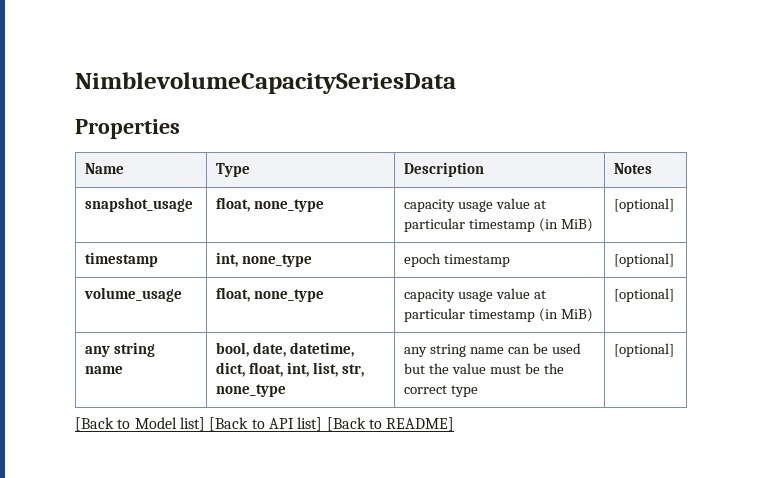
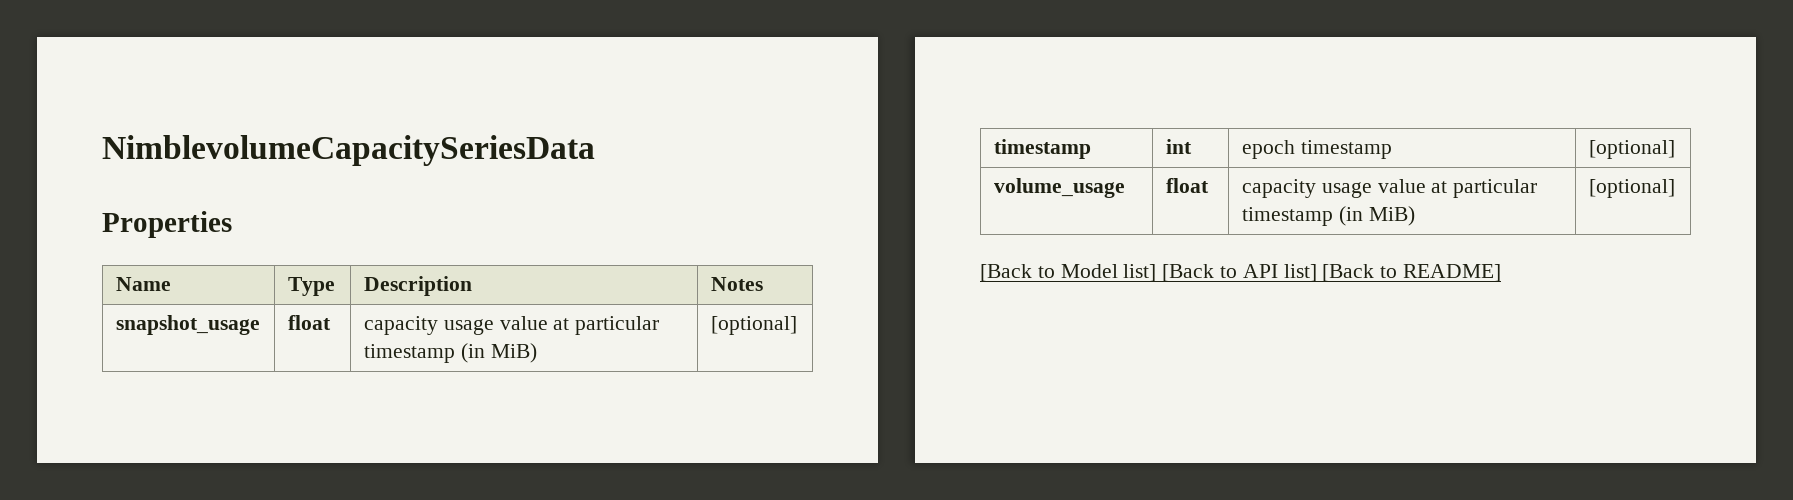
- snapshot_usage | float, none_type | capacity usage value at particular timestamp (in MiB) | [optional]
+ snapshot_usage | float | capacity usage value at particular timestamp (in MiB) | [optional]
- timestamp | int, none_type | epoch timestamp | [optional]
+ timestamp | int | epoch timestamp | [optional]
- volume_usage | float, none_type | capacity usage value at particular timestamp (in MiB) | [optional]
- any string name | bool, date, datetime, dict, float, int, list, str, none_type | any string name can be used but the value must be the correct type | [optional]
+ volume_usage | float | capacity usage value at particular timestamp (in MiB) | [optional]

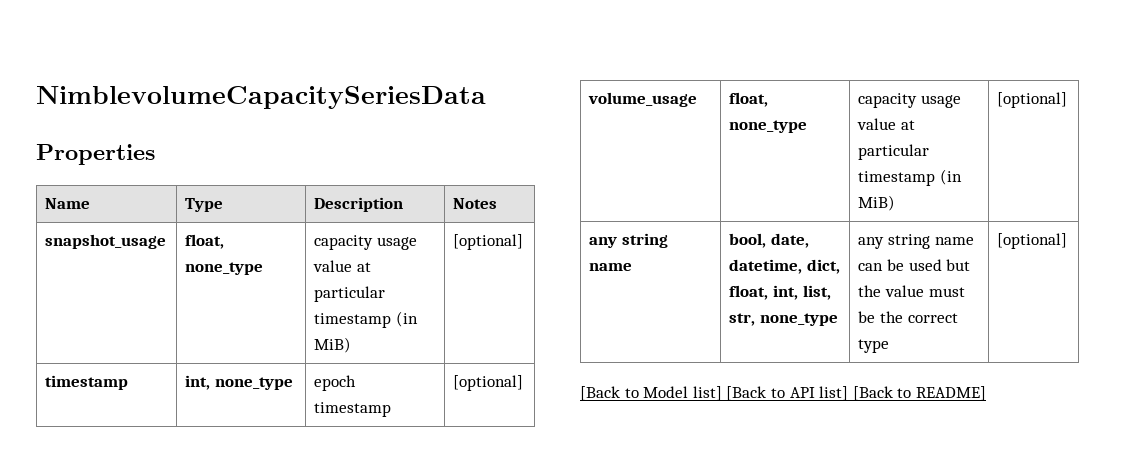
- snapshot_usage | float | capacity usage value at particular timestamp (in MiB) | [optional]
+ snapshot_usage | float, none_type | capacity usage value at particular timestamp (in MiB) | [optional]
- timestamp | int | epoch timestamp | [optional]
+ timestamp | int, none_type | epoch timestamp | [optional]
- volume_usage | float | capacity usage value at particular timestamp (in MiB) | [optional]
+ volume_usage | float, none_type | capacity usage value at particular timestamp (in MiB) | [optional]
+ any string name | bool, date, datetime, dict, float, int, list, str, none_type | any string name can be used but the value must be the correct type | [optional]

